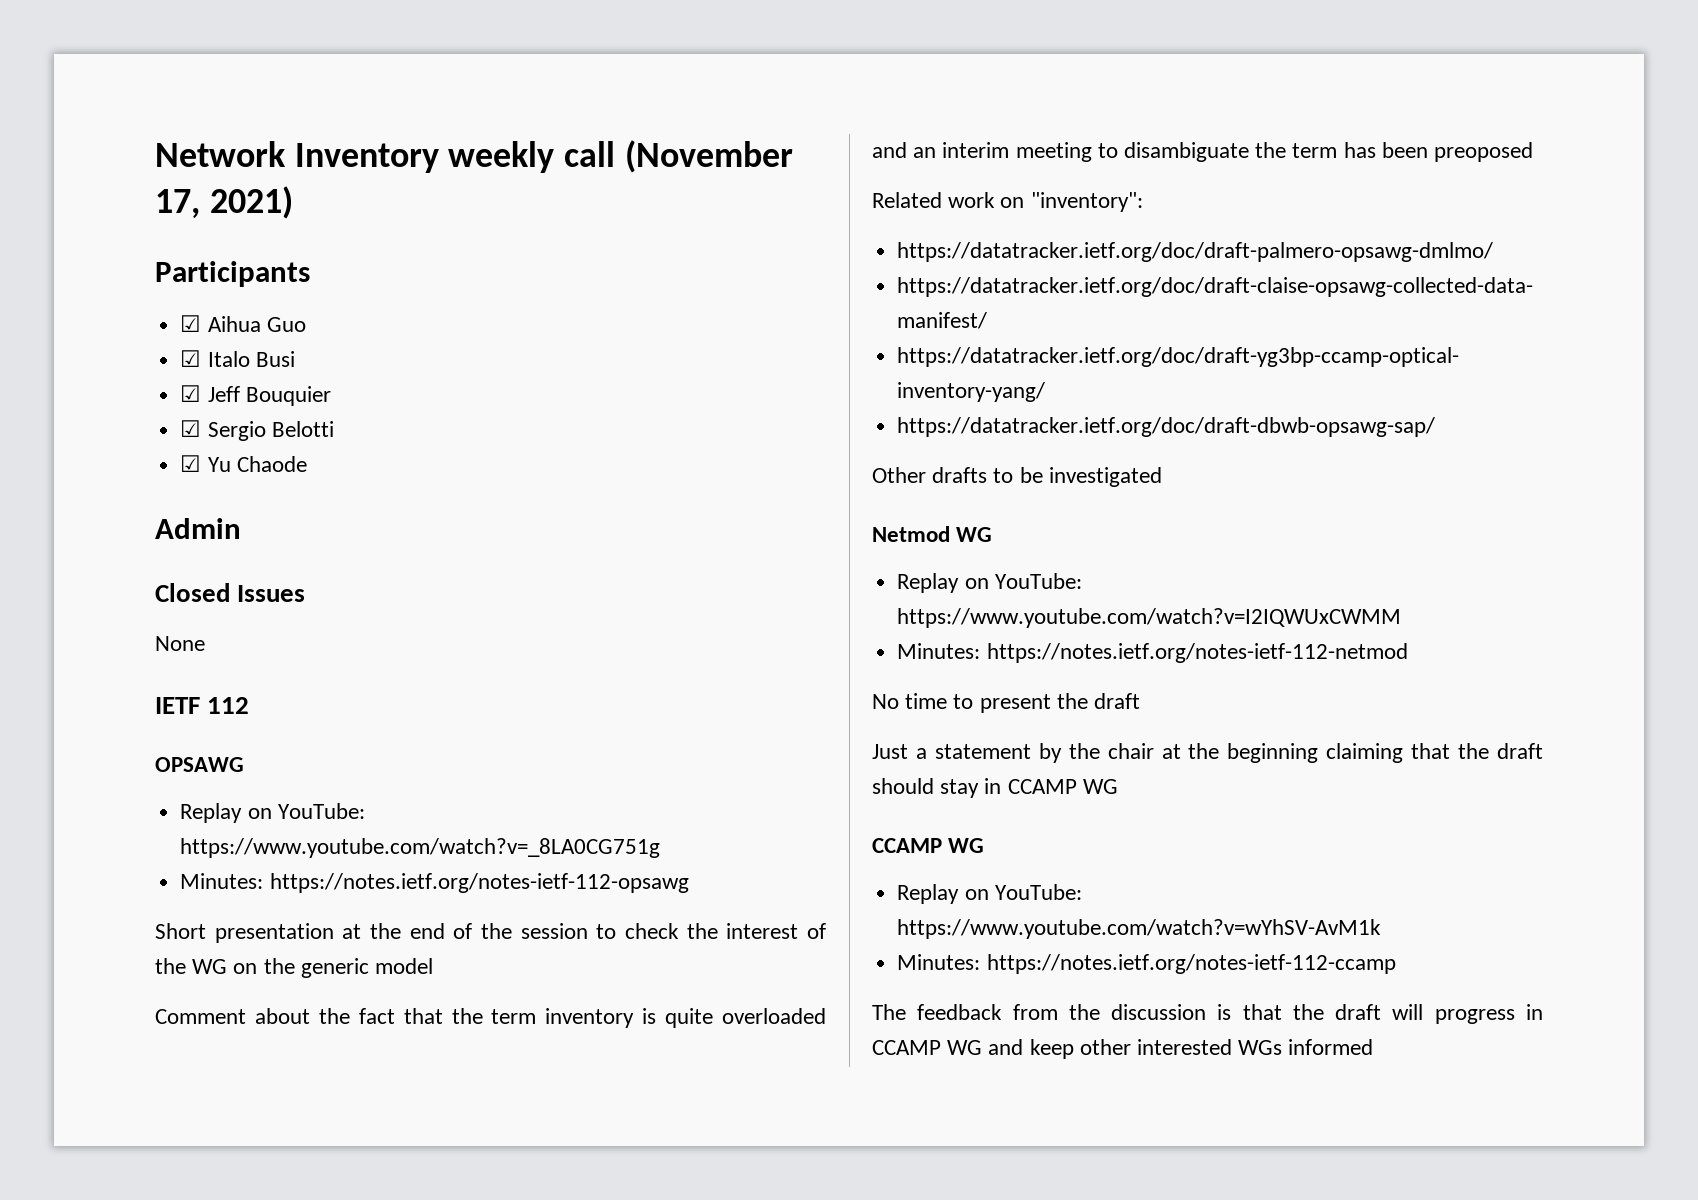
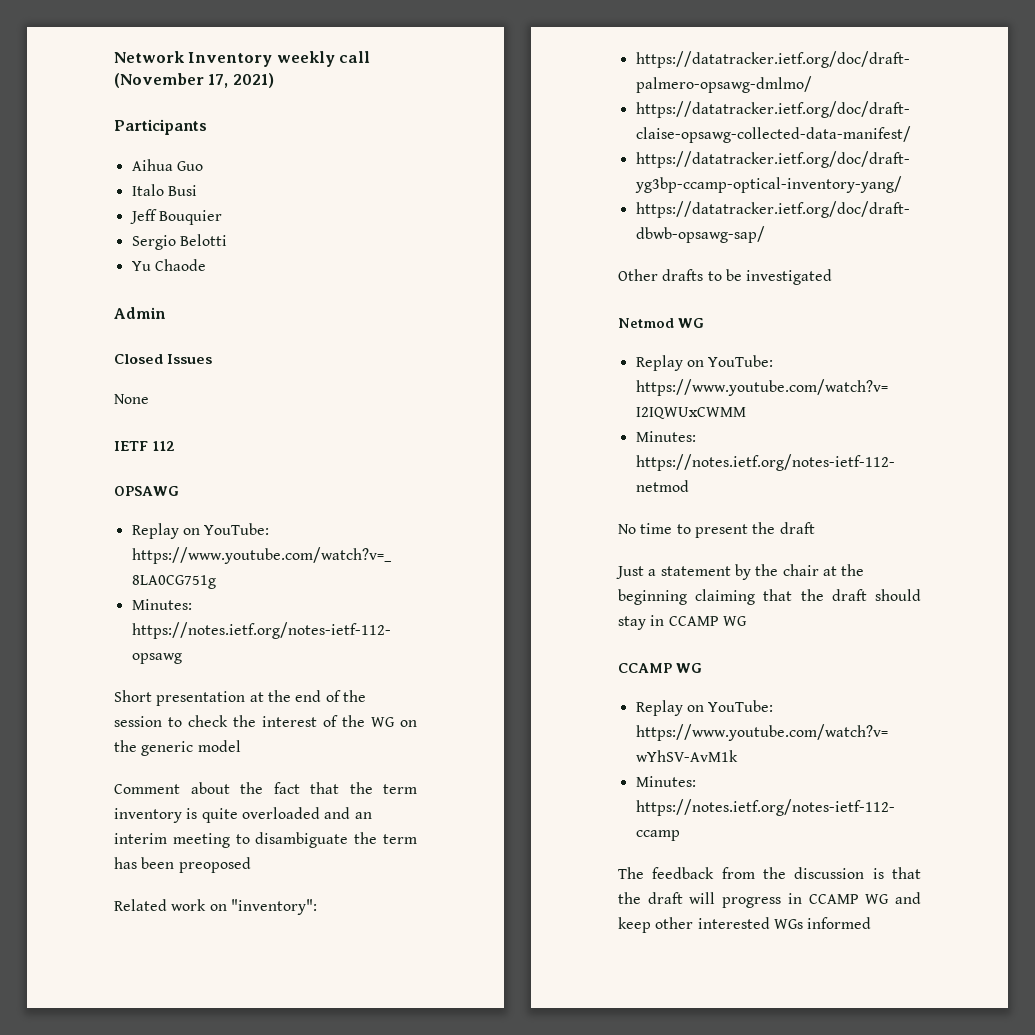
- ☑ Aihua Guo
+ Aihua Guo
- ☑ Italo Busi
+ Italo Busi
- ☑ Jeff Bouquier
+ Jeff Bouquier
- ☑ Sergio Belotti
+ Sergio Belotti
- ☑ Yu Chaode
+ Yu Chaode

